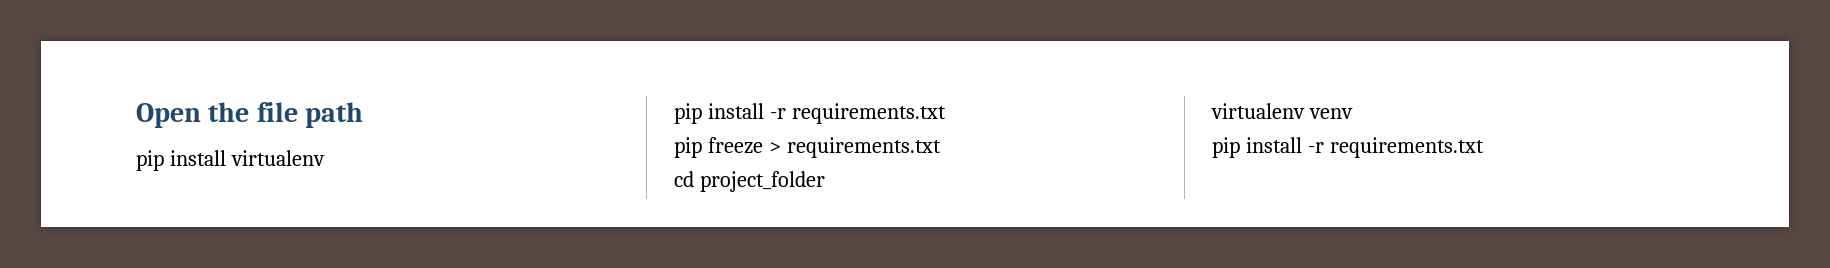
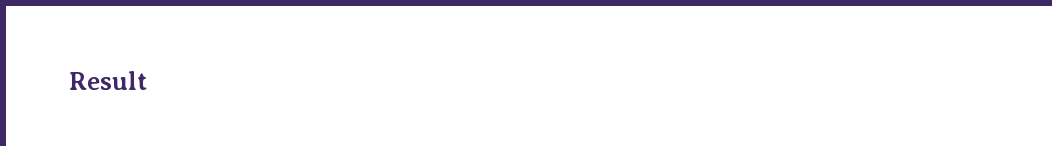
- Open the file path
- pip install virtualenv
- pip install -r requirements.txt
- pip freeze > requirements.txt
- cd project_folder
- virtualenv venv
- pip install -r requirements.txt
+ Result

